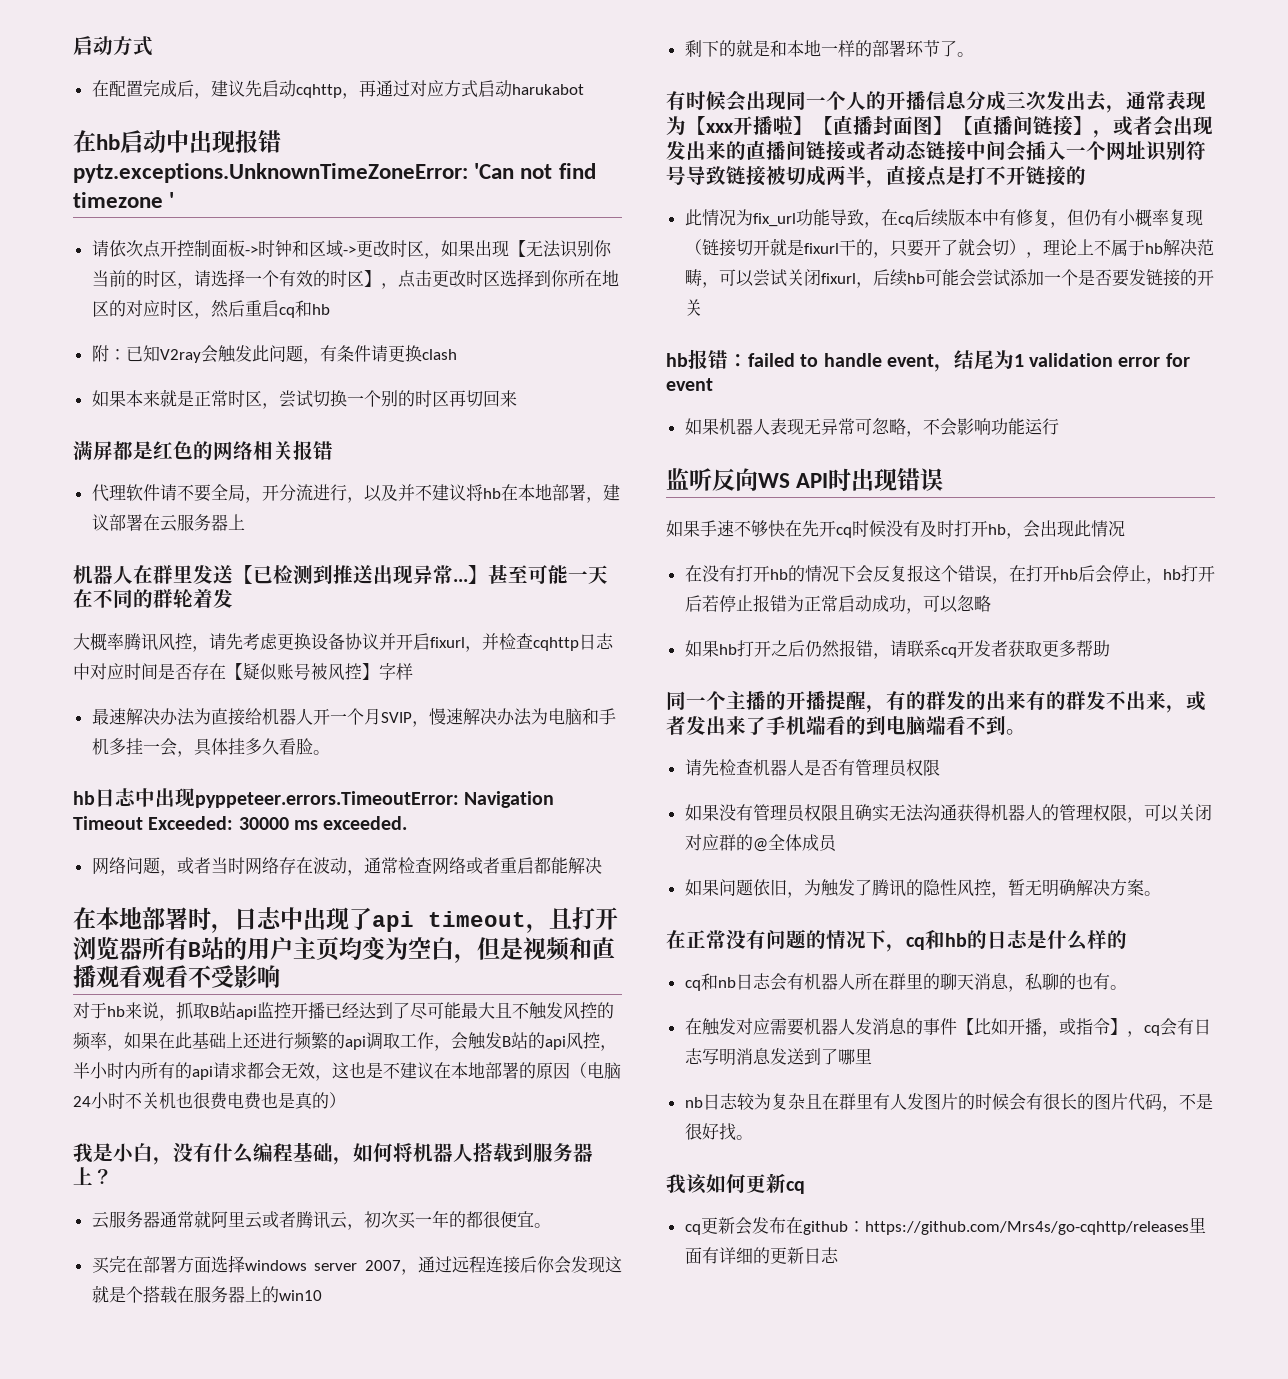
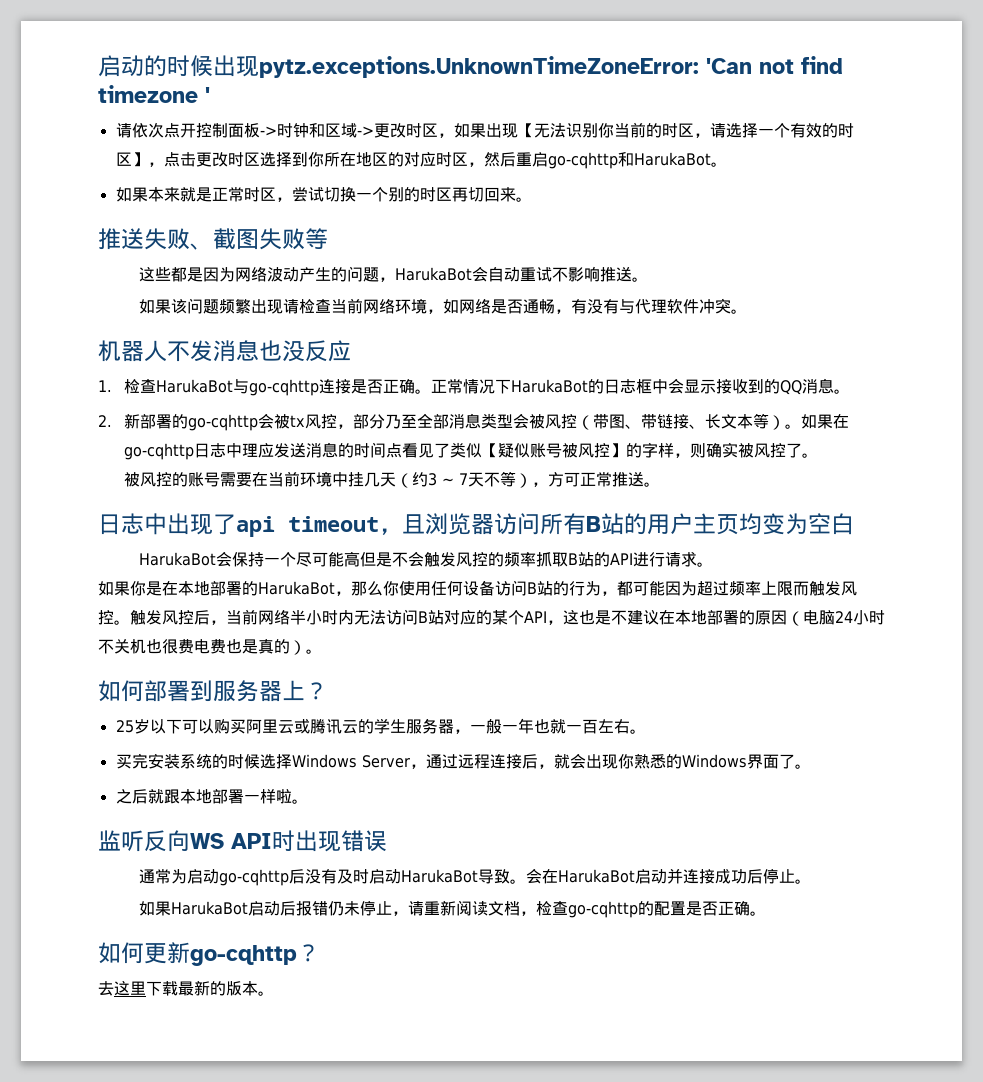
- 启动方式
- 在配置完成后，建议先启动cqhttp，再通过对应方式启动harukabot
- 在hb启动中出现报错pytz.exceptions.UnknownTimeZoneError: 'Can not find timezone '
+ 启动的时候出现pytz.exceptions.UnknownTimeZoneError: 'Can not find timezone '
- 请依次点开控制面板->时钟和区域->更改时区，如果出现【无法识别你当前的时区，请选择一个有效的时区】，点击更改时区选择到你所在地区的对应时区，然后重启cq和hb
- 附：已知V2ray会触发此问题，有条件请更换clash
+ 请依次点开控制面板->时钟和区域->更改时区，如果出现【无法识别你当前的时区，请选择一个有效的时区】，点击更改时区选择到你所在地区的对应时区，然后重启go-cqhttp和HarukaBot。
- 如果本来就是正常时区，尝试切换一个别的时区再切回来
- 满屏都是红色的网络相关报错
- 代理软件请不要全局，开分流进行，以及并不建议将hb在本地部署，建议部署在云服务器上
- 机器人在群里发送【已检测到推送出现异常...】甚至可能一天在不同的群轮着发
- 大概率腾讯风控，请先考虑更换设备协议并开启fixurl，并检查cqhttp日志中对应时间是否存在【疑似账号被风控】字样
- 最速解决办法为直接给机器人开一个月SVIP，慢速解决办法为电脑和手机多挂一会，具体挂多久看脸。
- hb日志中出现pyppeteer.errors.TimeoutError: Navigation Timeout Exceeded: 30000 ms exceeded.
- 网络问题，或者当时网络存在波动，通常检查网络或者重启都能解决
- 在本地部署时，日志中出现了api timeout，且打开浏览器所有B站的用户主页均变为空白，但是视频和直播观看观看不受影响
- 对于hb来说，抓取B站api监控开播已经达到了尽可能最大且不触发风控的频率，如果在此基础上还进行频繁的api调取工作，会触发B站的api风控，半小时内所有的api请求都会无效，这也是不建议在本地部署的原因（电脑24小时不关机也很费电费也是真的）
- 我是小白，没有什么编程基础，如何将机器人搭载到服务器上？
- 云服务器通常就阿里云或者腾讯云，初次买一年的都很便宜。
- 买完在部署方面选择windows server 2007，通过远程连接后你会发现这就是个搭载在服务器上的win10
- 剩下的就是和本地一样的部署环节了。
- 有时候会出现同一个人的开播信息分成三次发出去，通常表现为【xxx开播啦】【直播封面图】【直播间链接】，或者会出现发出来的直播间链接或者动态链接中间会插入一个网址识别符号导致链接被切成两半，直接点是打不开链接的
- 此情况为fix_url功能导致，在cq后续版本中有修复，但仍有小概率复现（链接切开就是fixurl干的，只要开了就会切），理论上不属于hb解决范畴，可以尝试关闭fixurl，后续hb可能会尝试添加一个是否要发链接的开关
- hb报错：failed to handle event，结尾为1 validation error for event
- 如果机器人表现无异常可忽略，不会影响功能运行
+ 如果本来就是正常时区，尝试切换一个别的时区再切回来。
+ 推送失败、截图失败等
+ 这些都是因为网络波动产生的问题，HarukaBot会自动重试不影响推送。
+ 如果该问题频繁出现请检查当前网络环境，如网络是否通畅，有没有与代理软件冲突。
+ 机器人不发消息也没反应
+ 1.检查HarukaBot与go-cqhttp连接是否正确。正常情况下HarukaBot的日志框中会显示接收到的QQ消息。
+ 2.新部署的go-cqhttp会被tx风控，部分乃至全部消息类型会被风控（带图、带链接、长文本等）。如果在go-cqhttp日志中理应发送消息的时间点看见了类似【疑似账号被风控】的字样，则确实被风控了。
+ 被风控的账号需要在当前环境中挂几天（约3 ~ 7天不等），方可正常推送。
+ 日志中出现了api timeout，且浏览器访问所有B站的用户主页均变为空白
+ HarukaBot会保持一个尽可能高但是不会触发风控的频率抓取B站的API进行请求。
+ 如果你是在本地部署的HarukaBot，那么你使用任何设备访问B站的行为，都可能因为超过频率上限而触发风控。触发风控后，当前网络半小时内无法访问B站对应的某个API，这也是不建议在本地部署的原因（电脑24小时不关机也很费电费也是真的）。
+ 如何部署到服务器上？
+ 25岁以下可以购买阿里云或腾讯云的学生服务器，一般一年也就一百左右。
+ 买完安装系统的时候选择Windows Server，通过远程连接后，就会出现你熟悉的Windows界面了。
+ 之后就跟本地部署一样啦。
- 如果手速不够快在先开cq时候没有及时打开hb，会出现此情况
- 在没有打开hb的情况下会反复报这个错误，在打开hb后会停止，hb打开后若停止报错为正常启动成功，可以忽略
- 如果hb打开之后仍然报错，请联系cq开发者获取更多帮助
- 同一个主播的开播提醒，有的群发的出来有的群发不出来，或者发出来了手机端看的到电脑端看不到。
- 请先检查机器人是否有管理员权限
- 如果没有管理员权限且确实无法沟通获得机器人的管理权限，可以关闭对应群的@全体成员
- 如果问题依旧，为触发了腾讯的隐性风控，暂无明确解决方案。
- 在正常没有问题的情况下，cq和hb的日志是什么样的
- cq和nb日志会有机器人所在群里的聊天消息，私聊的也有。
- 在触发对应需要机器人发消息的事件【比如开播，或指令】，cq会有日志写明消息发送到了哪里
- nb日志较为复杂且在群里有人发图片的时候会有很长的图片代码，不是很好找。
- 我该如何更新cq
- cq更新会发布在github：https://github.com/Mrs4s/go-cqhttp/releases里面有详细的更新日志
+ 通常为启动go-cqhttp后没有及时启动HarukaBot导致。会在HarukaBot启动并连接成功后停止。
+ 如果HarukaBot启动后报错仍未停止，请重新阅读文档，检查go-cqhttp的配置是否正确。
+ 如何更新go-cqhttp？
+ 去这里下载最新的版本。

